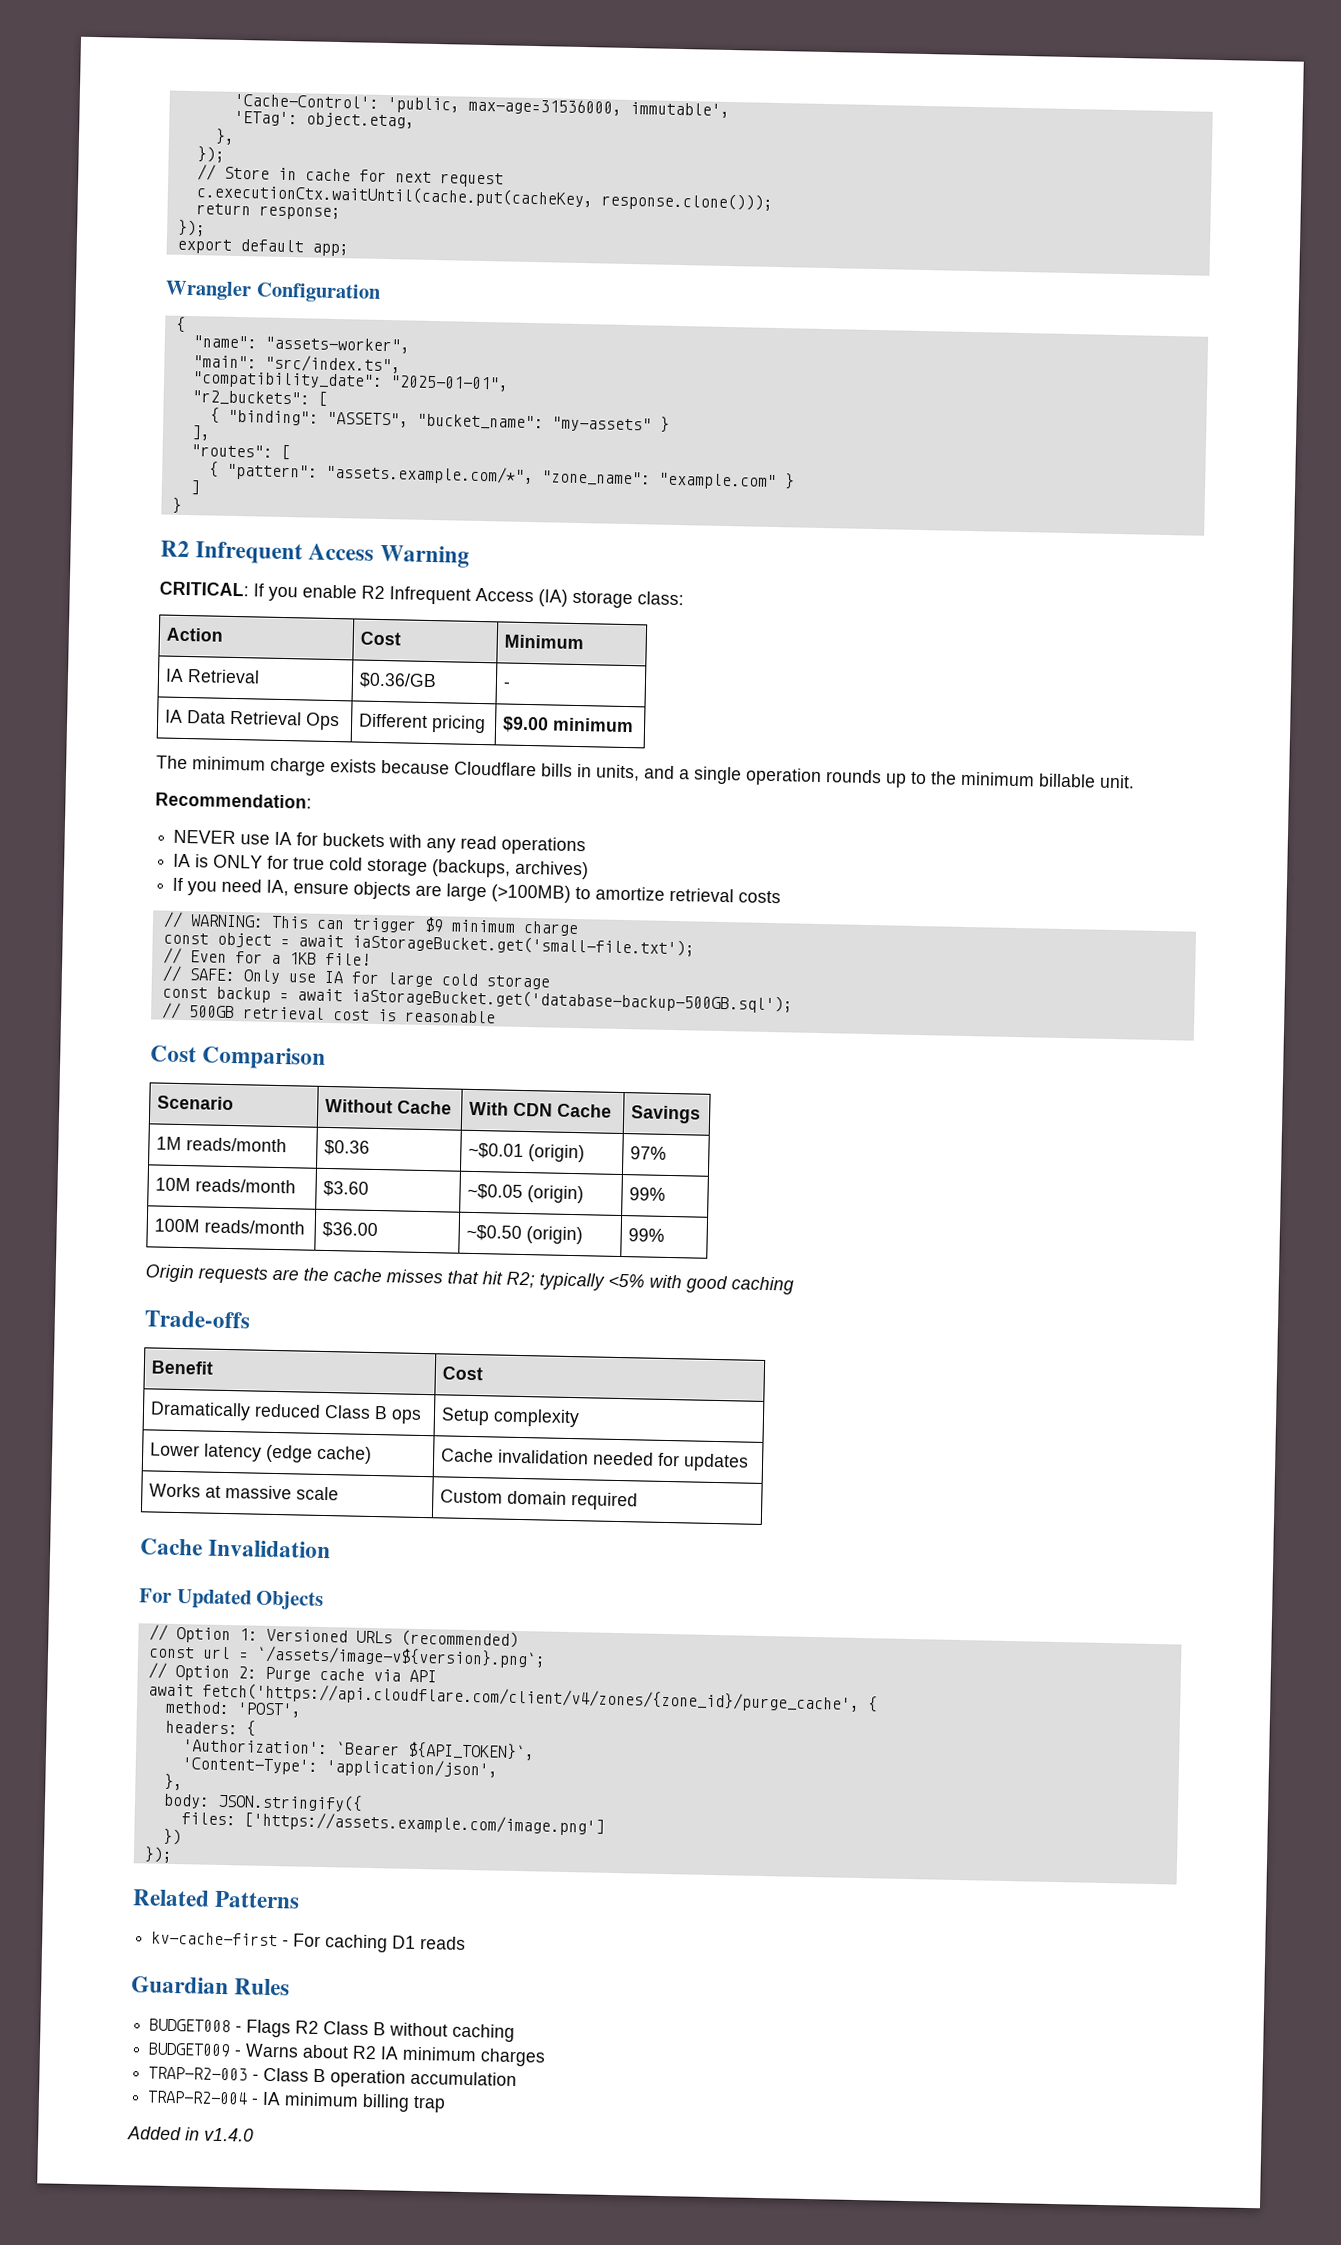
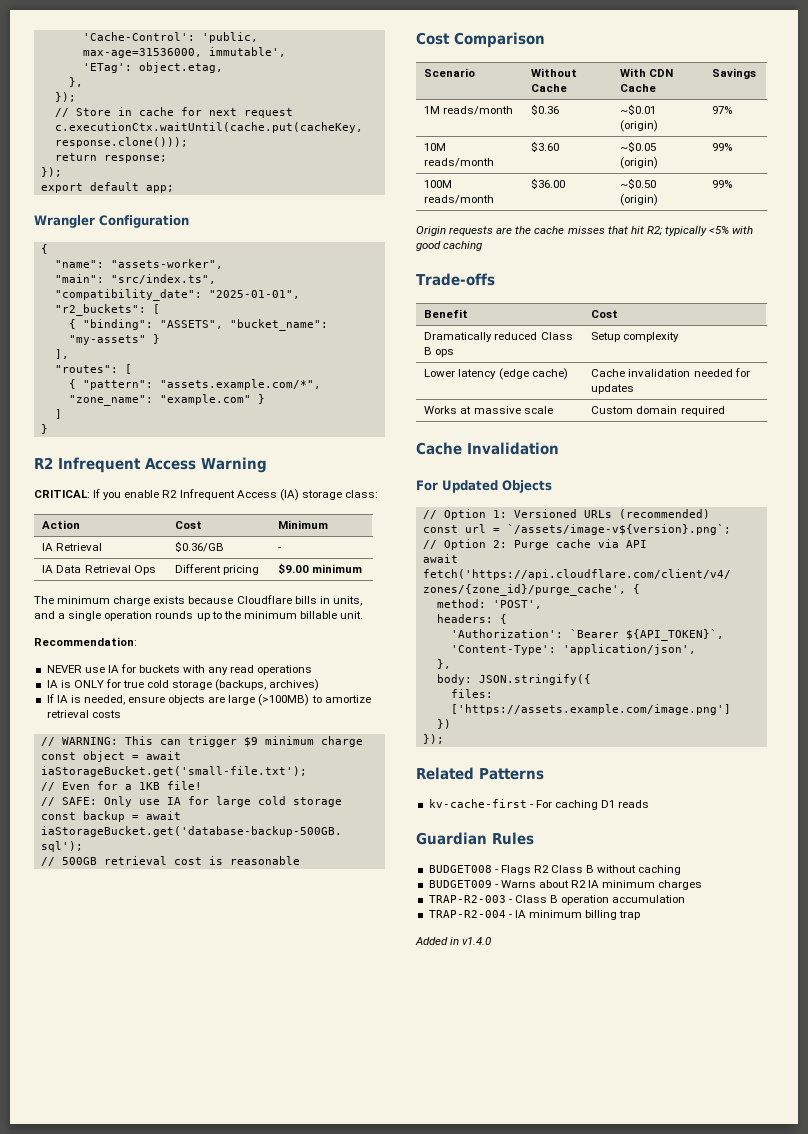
- If you need IA, ensure objects are large (>100MB) to amortize retrieval costs
+ If IA is needed, ensure objects are large (>100MB) to amortize retrieval costs

